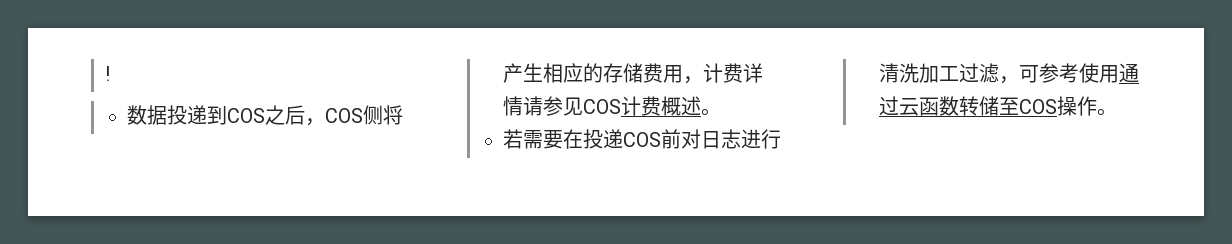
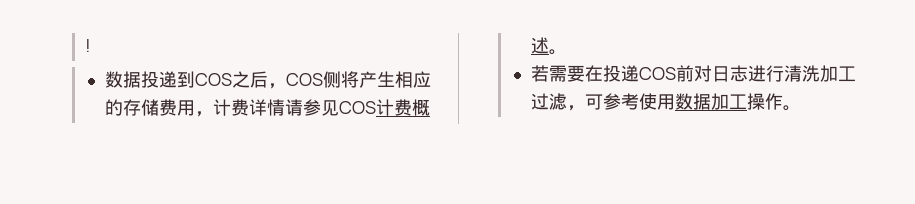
- 若需要在投递COS前对日志进行清洗加工过滤，可参考使用通过云函数转储至COS操作。
+ 若需要在投递COS前对日志进行清洗加工过滤，可参考使用数据加工操作。

